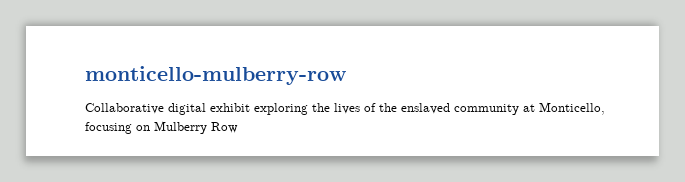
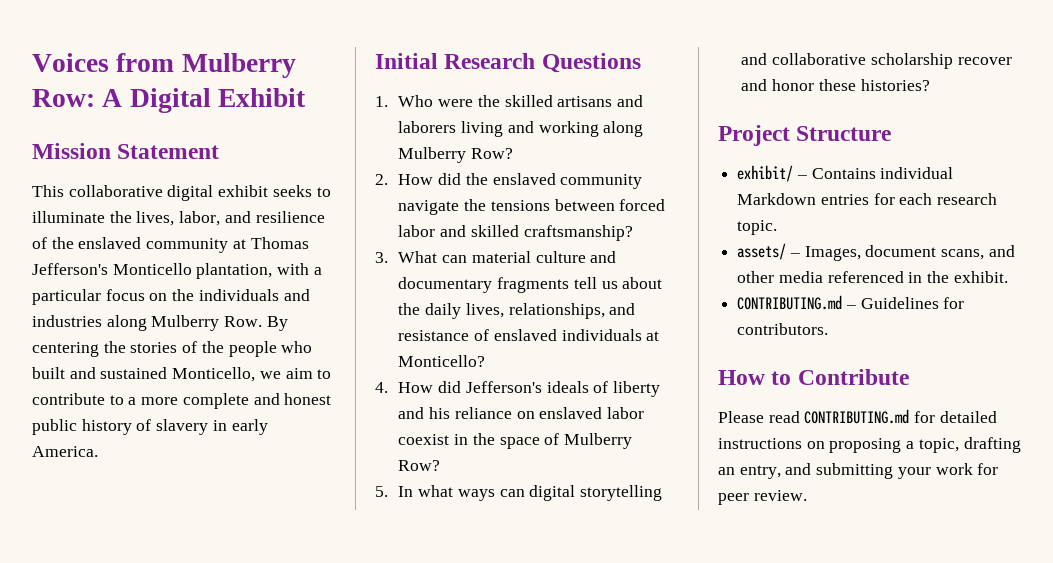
- monticello-mulberry-row
- Collaborative digital exhibit exploring the lives of the enslaved community at Monticello, focusing on Mulberry Row
+ Voices from Mulberry Row: A Digital Exhibit
+ Mission Statement
+ This collaborative digital exhibit seeks to illuminate the lives, labor, and resilience of the enslaved community at Thomas Jefferson's Monticello plantation, with a particular focus on the individuals and industries along Mulberry Row. By centering the stories of the people who built and sustained Monticello, we aim to contribute to a more complete and honest public history of slavery in early America.
+ Initial Research Questions
+ 1. Who were the skilled artisans and laborers living and working along Mulberry Row?
+ 2. How did the enslaved community navigate the tensions between forced labor and skilled craftsmanship?
+ 3. What can material culture and documentary fragments tell us about the daily lives, relationships, and resistance of enslaved individuals at Monticello?
+ 4. How did Jefferson's ideals of liberty and his reliance on enslaved labor coexist in the space of Mulberry Row?
+ 5. In what ways can digital storytelling and collaborative scholarship recover and honor these histories?
+ Project Structure
+ exhibit/ – Contains individual Markdown entries for each research topic.
+ assets/ – Images, document scans, and other media referenced in the exhibit.
+ CONTRIBUTING.md – Guidelines for contributors.
+ How to Contribute
+ Please read CONTRIBUTING.md for detailed instructions on proposing a topic, drafting an entry, and submitting your work for peer review.

